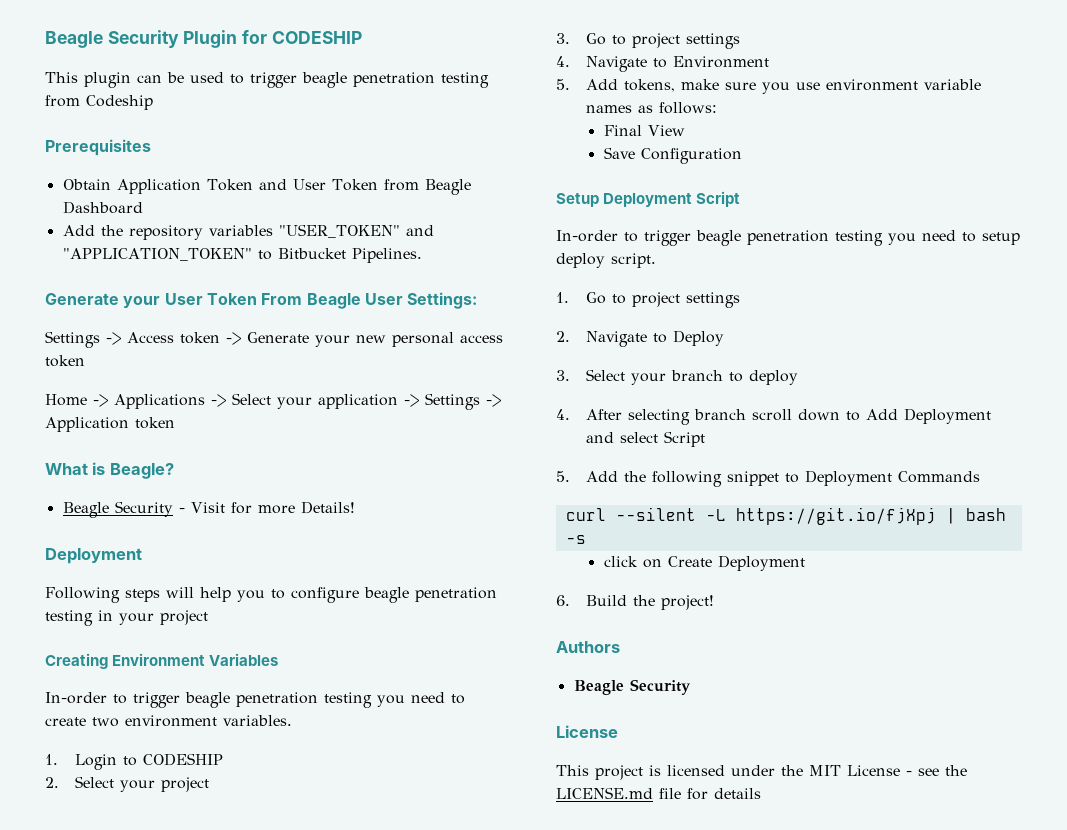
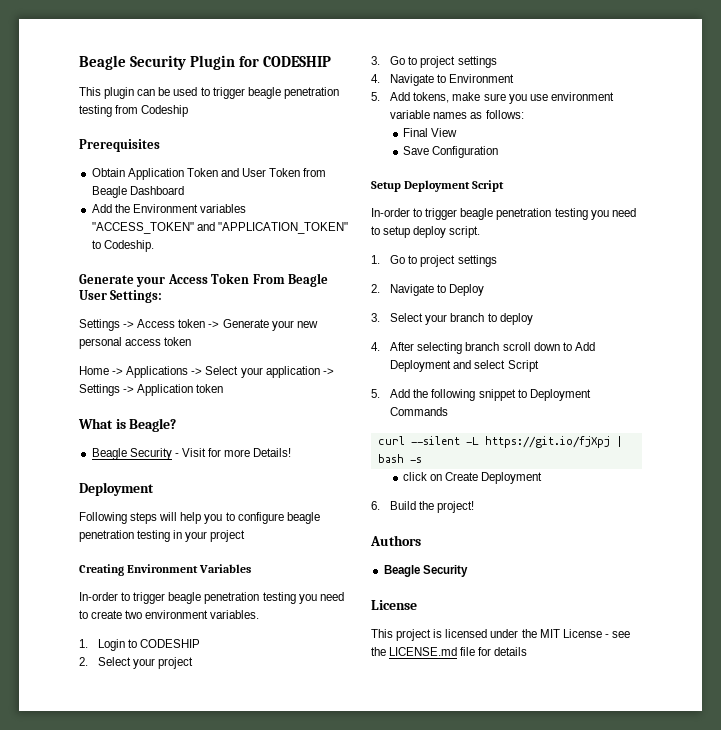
- Add the repository variables "USER_TOKEN" and "APPLICATION_TOKEN" to Bitbucket Pipelines.
- Generate your User Token From Beagle User Settings:
+ Add the Environment variables "ACCESS_TOKEN" and "APPLICATION_TOKEN" to Codeship.
+ Generate your Access Token From Beagle User Settings:

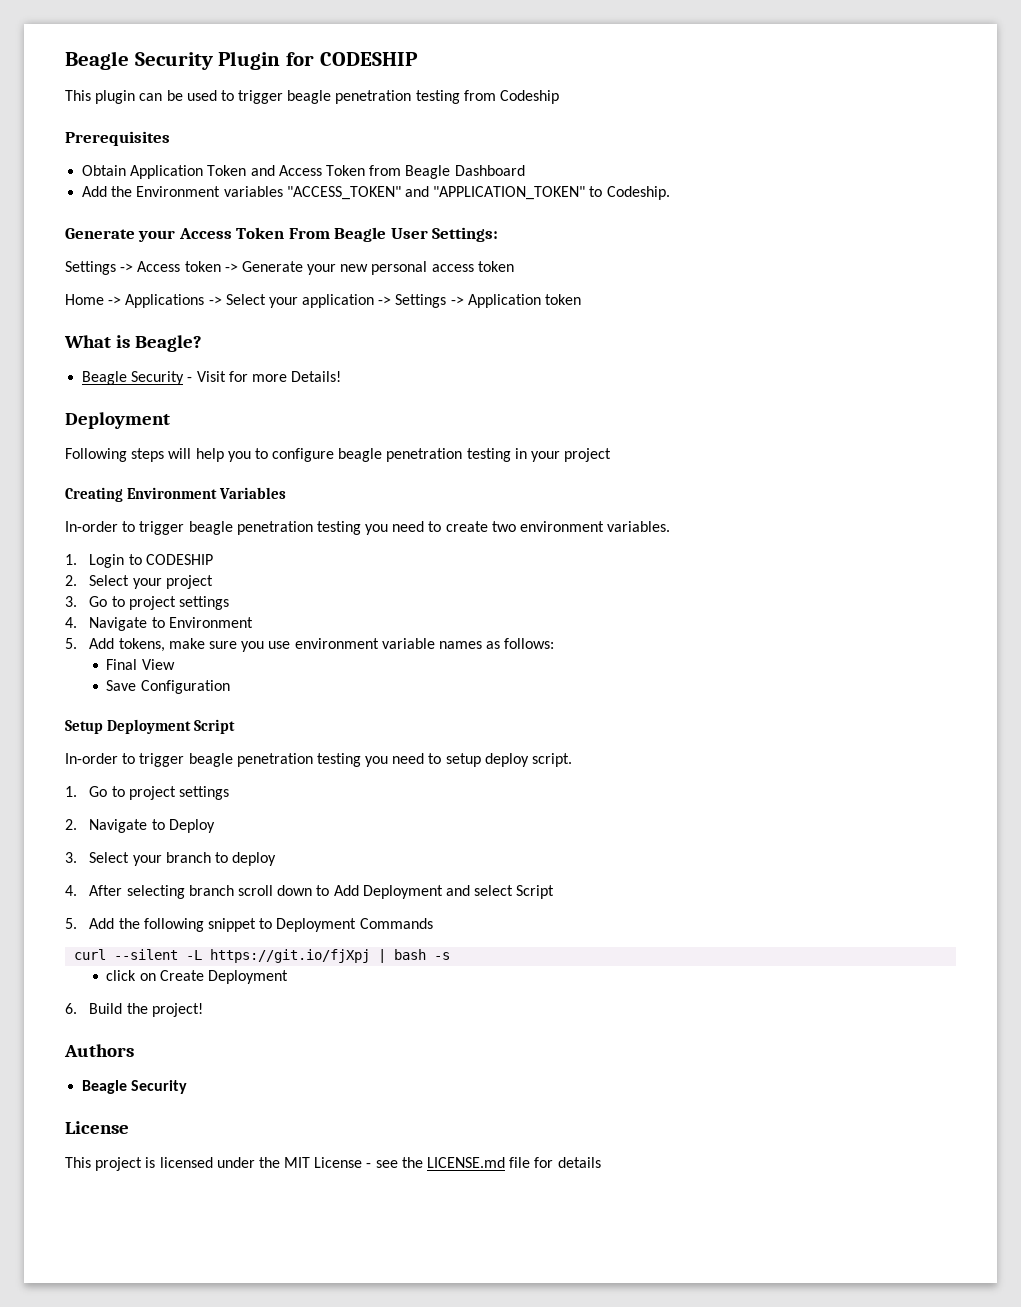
- Obtain Application Token and User Token from Beagle Dashboard
+ Obtain Application Token and Access Token from Beagle Dashboard

